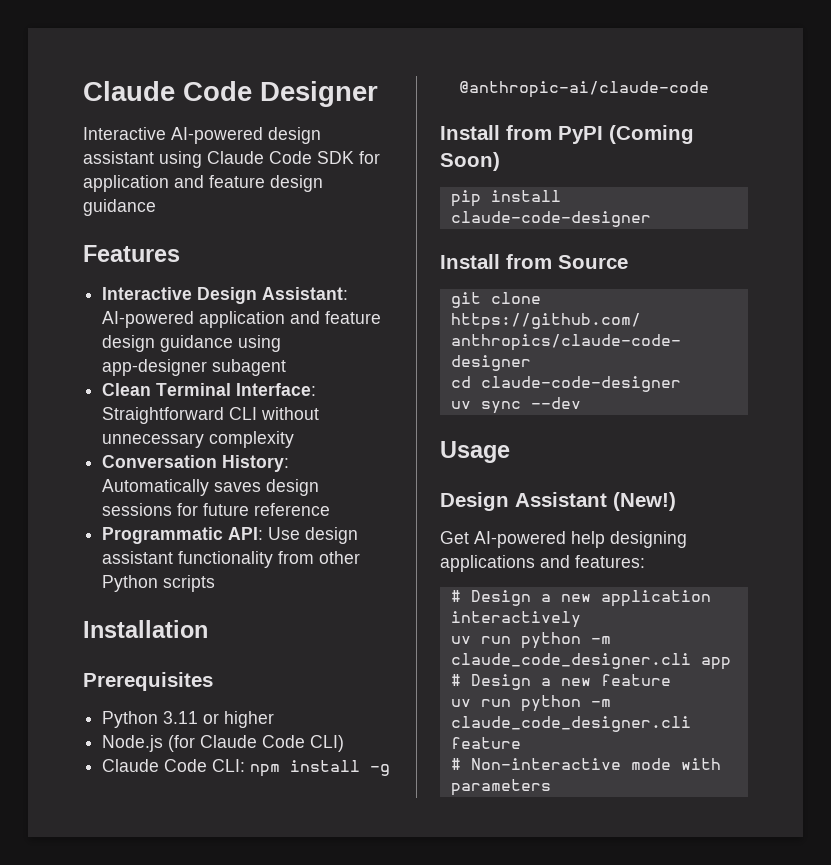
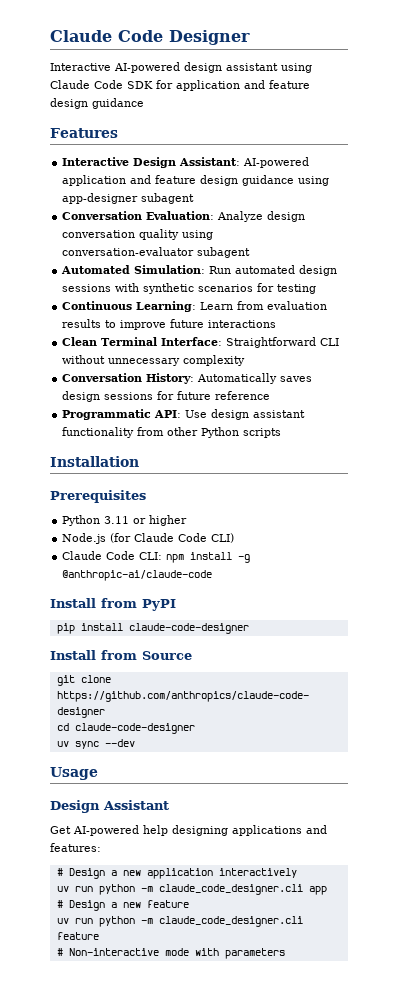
+ Conversation Evaluation: Analyze design conversation quality using conversation-evaluator subagent
+ Automated Simulation: Run automated design sessions with synthetic scenarios for testing
+ Continuous Learning: Learn from evaluation results to improve future interactions
- Install from PyPI (Coming Soon)
+ Install from PyPI
- Design Assistant (New!)
+ Design Assistant

